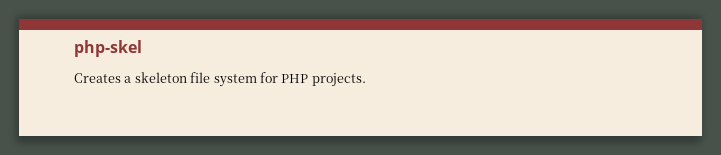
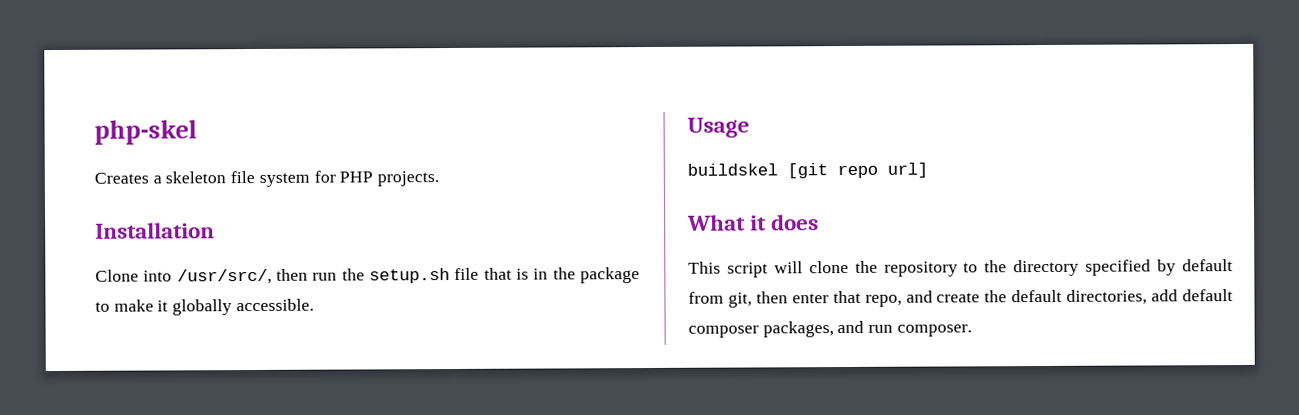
+ Installation
+ Clone into /usr/src/, then run the setup.sh file that is in the package to make it globally accessible.
+ Usage
+ buildskel [git repo url]
+ What it does
+ This script will clone the repository to the directory specified by default from git, then enter that repo, and create the default directories, add default composer packages, and run composer.

